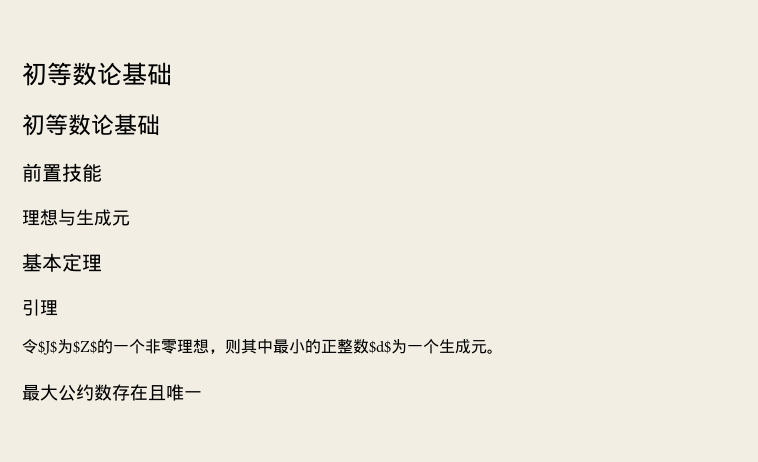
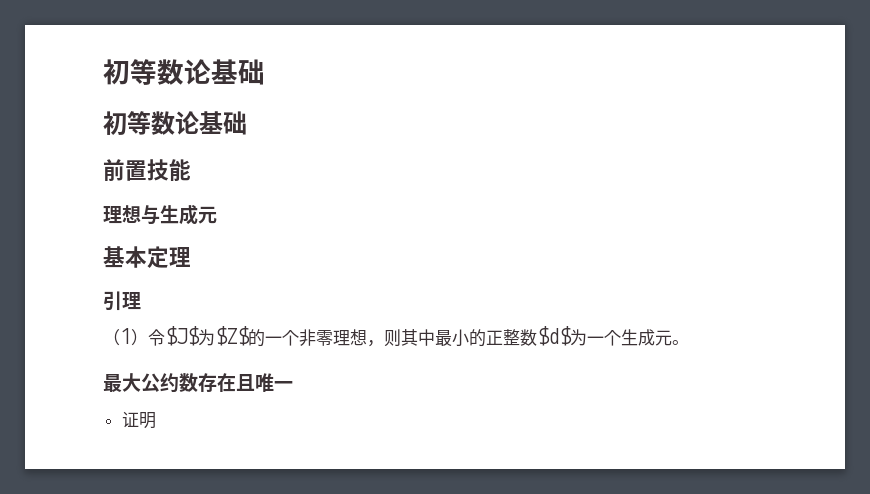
- 令$J$为$Z$的一个非零理想，则其中最小的正整数$d$为一个生成元。
+ （1）令$J$为$Z$的一个非零理想，则其中最小的正整数$d$为一个生成元。
+ 证明

